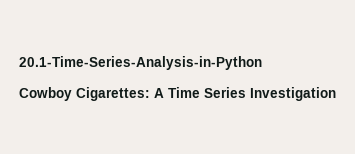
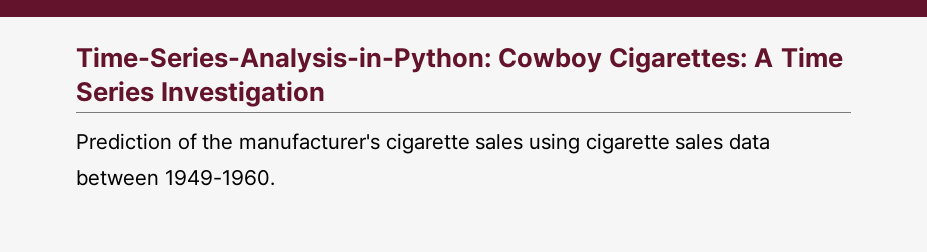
- 20.1-Time-Series-Analysis-in-Python
- Cowboy Cigarettes: A Time Series Investigation
+ Time-Series-Analysis-in-Python: Cowboy Cigarettes: A Time Series Investigation
+ Prediction of the manufacturer's cigarette sales using cigarette sales data between 1949-1960.

